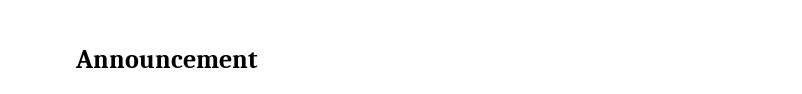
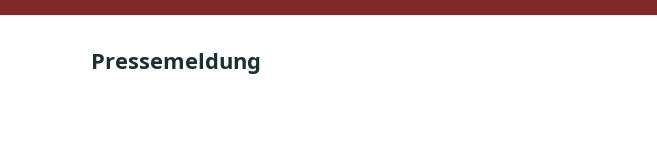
- Announcement
+ Pressemeldung

